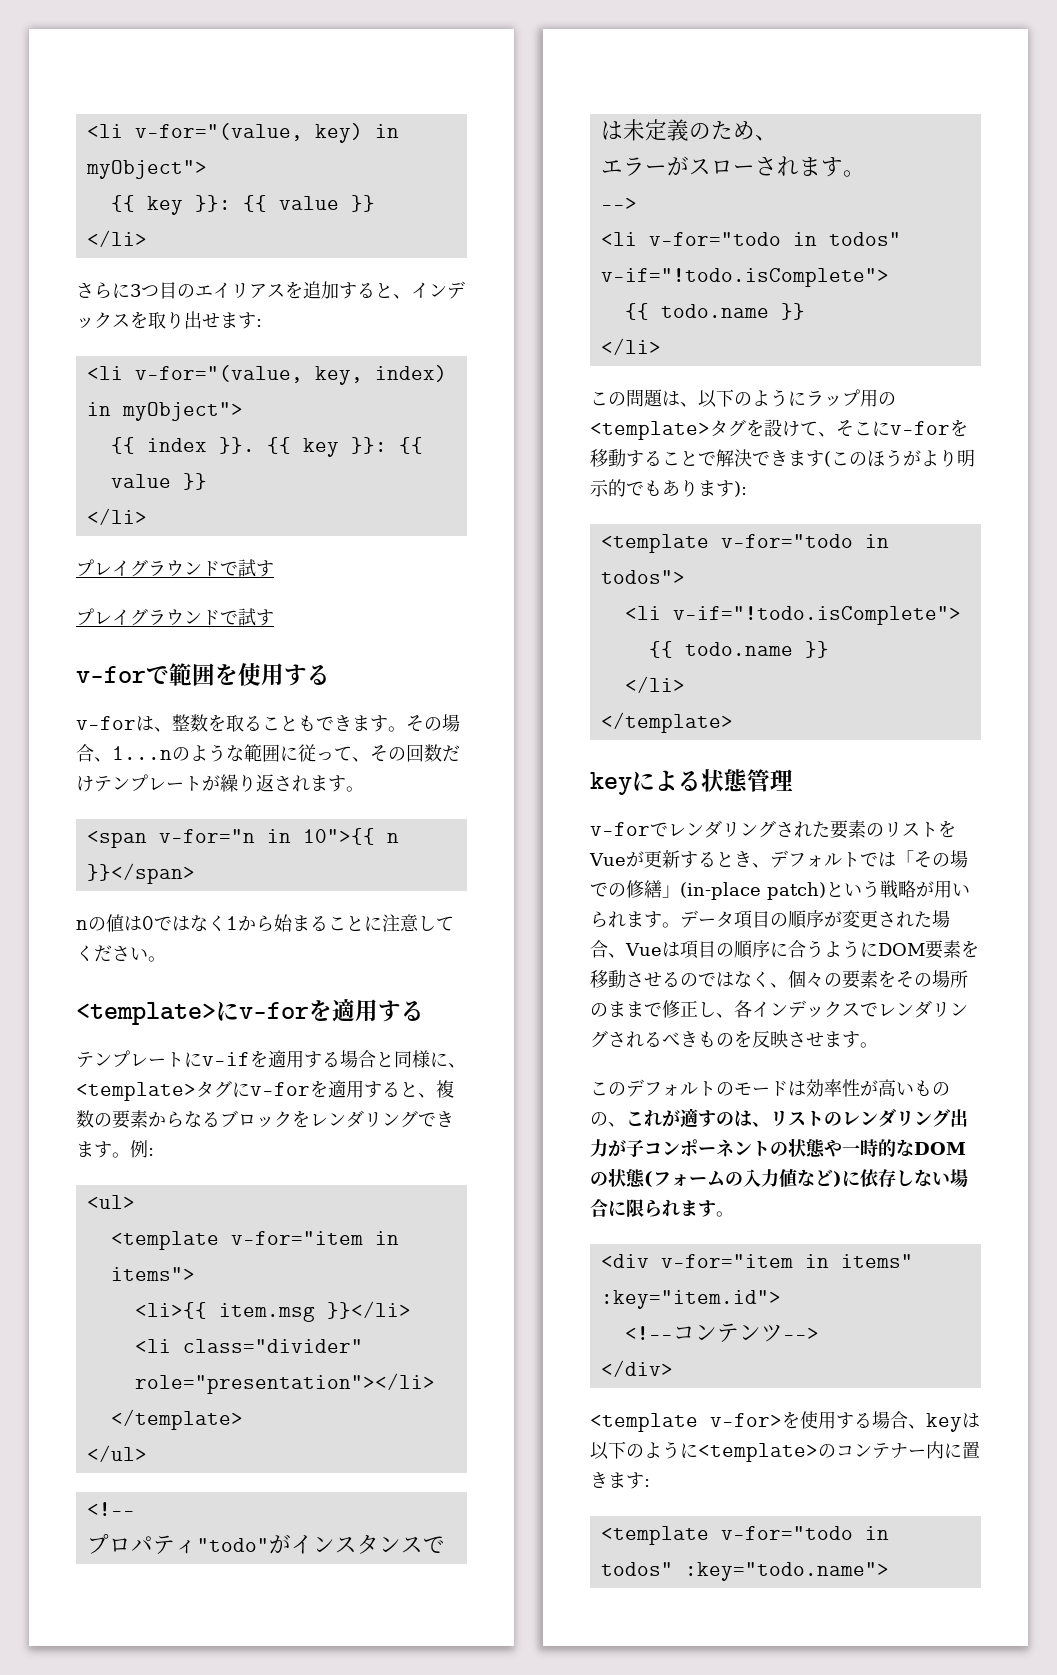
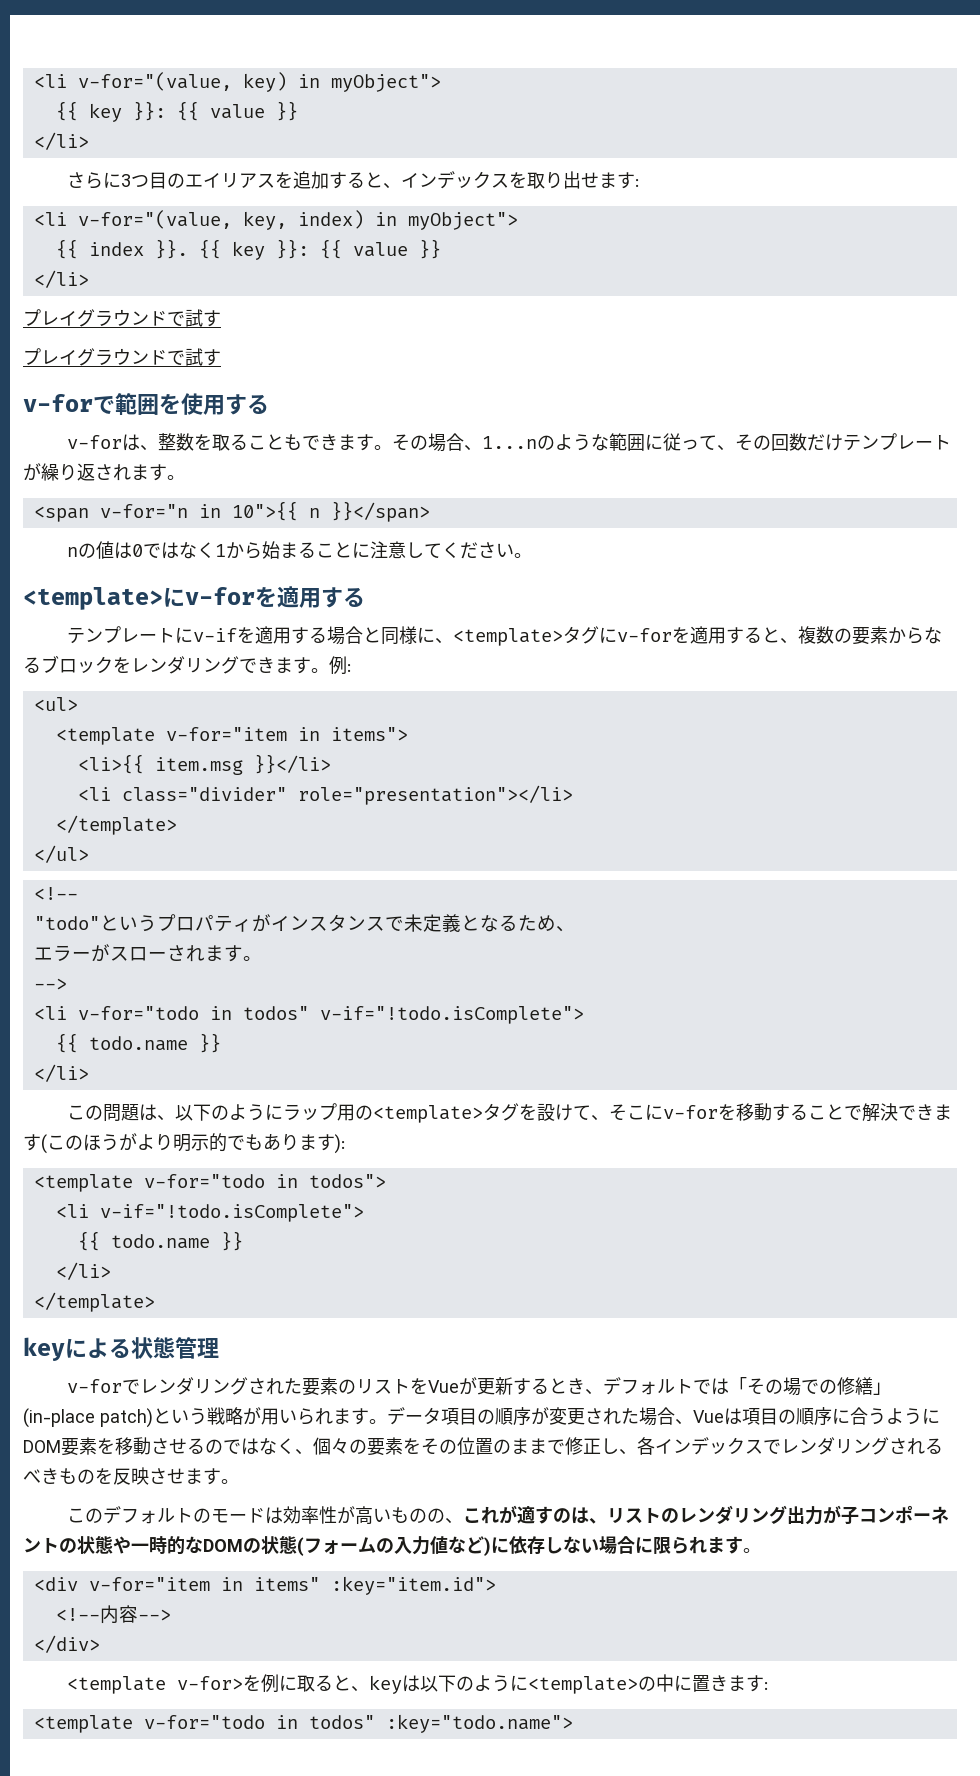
- プロパティ"todo"がインスタンスでは未定義のため、
+ "todo"というプロパティがインスタンスで未定義となるため、
- データ項目の順序が変更された場合、Vueは項目の順序に合うようにDOM要素を移動させるのではなく、個々の要素をその場所のままで修正し、各インデックスでレンダリングされるべきものを反映させます。
+ データ項目の順序が変更された場合、Vueは項目の順序に合うようにDOM要素を移動させるのではなく、個々の要素をその位置のままで修正し、各インデックスでレンダリングされるべきものを反映させます。
- <!--コンテンツ-->
+ <!--内容-->
- <template v-for>を使用する場合、keyは以下のように<template>のコンテナー内に置きます:
+ <template v-for>を例に取ると、keyは以下のように<template>の中に置きます:

